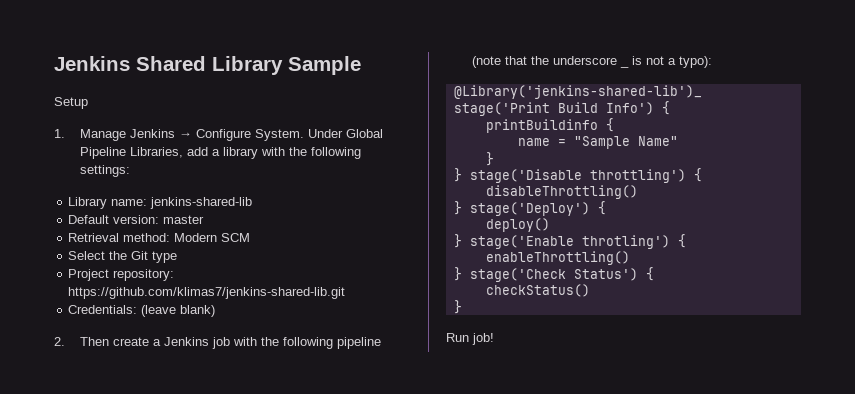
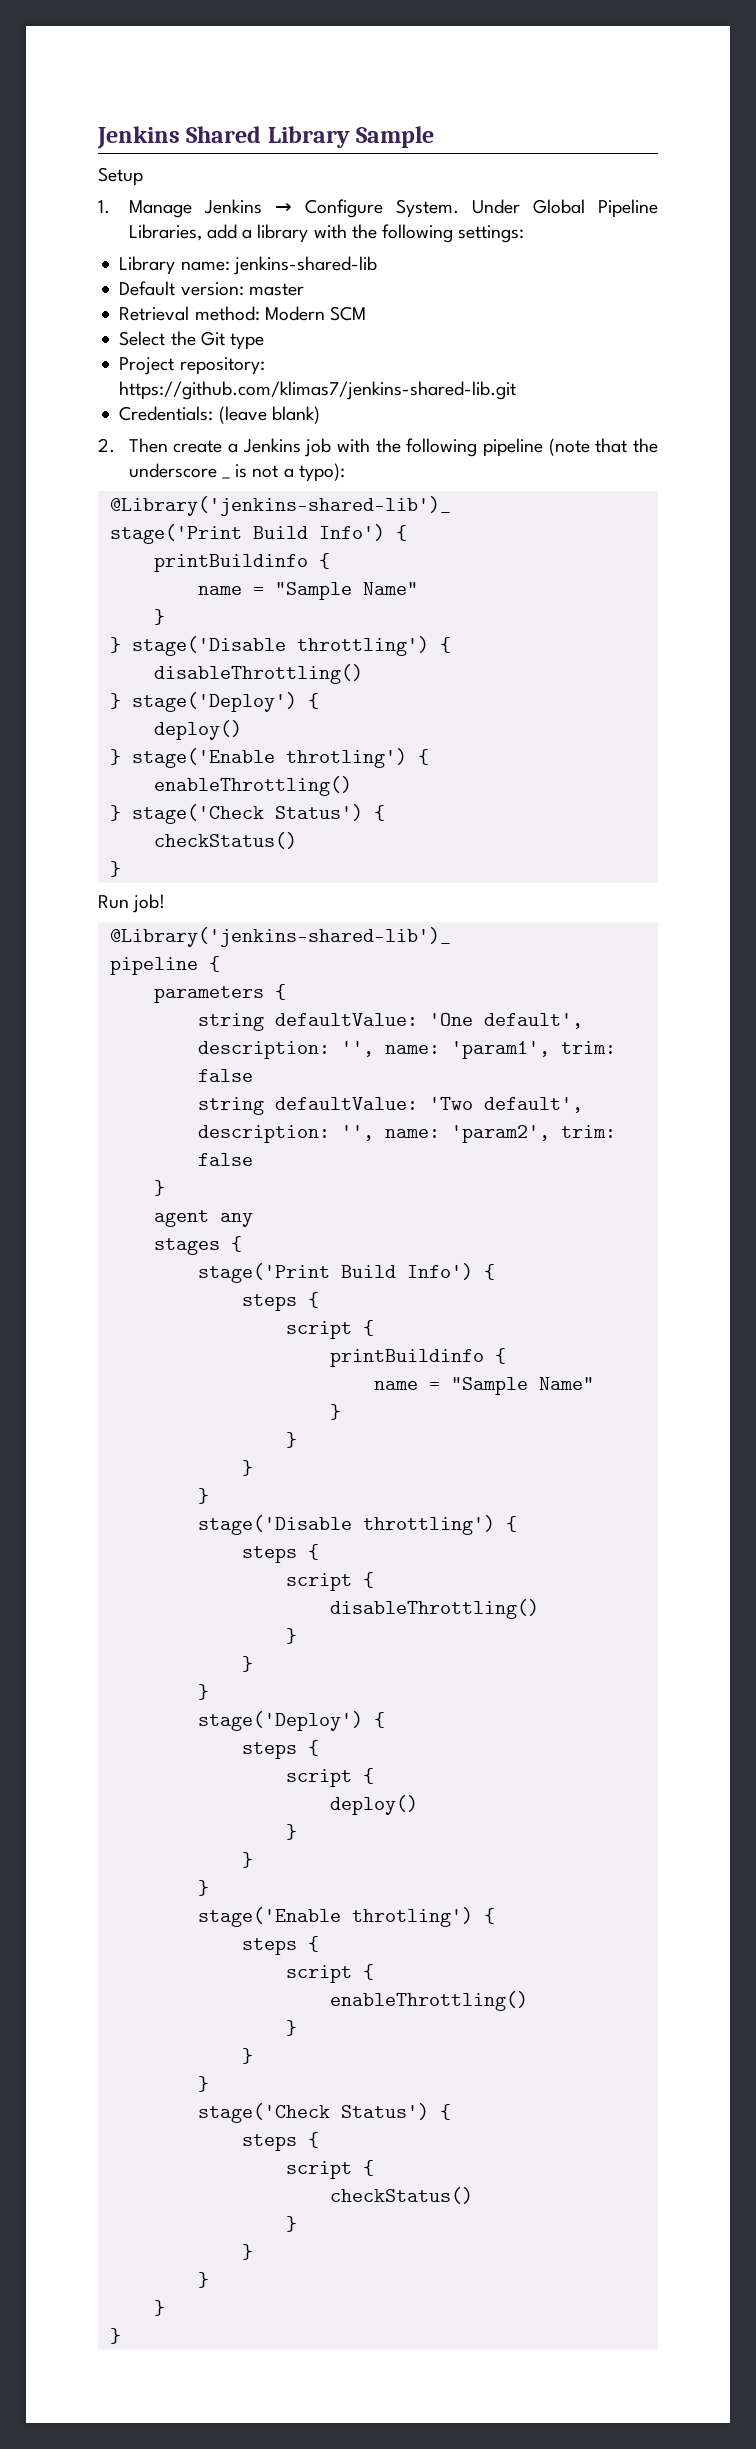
  Run job!
+ @Library('jenkins-shared-lib')_
+ pipeline {
+ parameters {
+ string defaultValue: 'One default', description: '', name: 'param1', trim: false
+ string defaultValue: 'Two default', description: '', name: 'param2', trim: false
+ }
+ agent any
+ stages {
+ stage('Print Build Info') {
+ steps {
+ script {
+ printBuildinfo {
+ name = "Sample Name"
+ }
+ }
+ }
+ }
+ stage('Disable throttling') {
+ steps {
+ script {
+ disableThrottling()
+ }
+ }
+ }
+ stage('Deploy') {
+ steps {
+ script {
+ deploy()
+ }
+ }
+ }
+ stage('Enable throtling') {
+ steps {
+ script {
+ enableThrottling()
+ }
+ }
+ }
+ stage('Check Status') {
+ steps {
+ script {
+ checkStatus()
+ }
+ }
+ }
+ }
+ }

